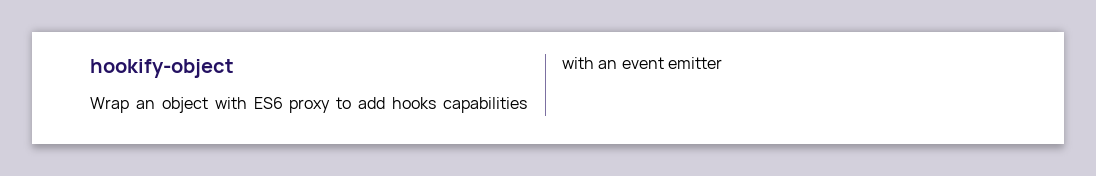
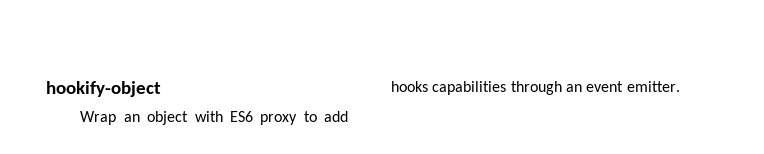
- Wrap an object with ES6 proxy to add hooks capabilities with an event emitter
+ Wrap an object with ES6 proxy to add hooks capabilities through an event emitter.

